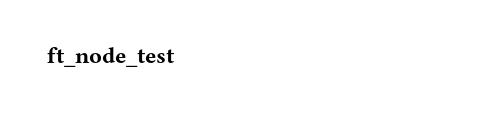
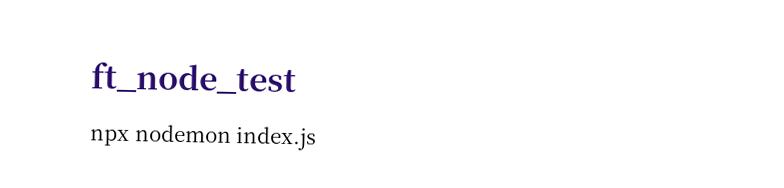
+ npx nodemon index.js

